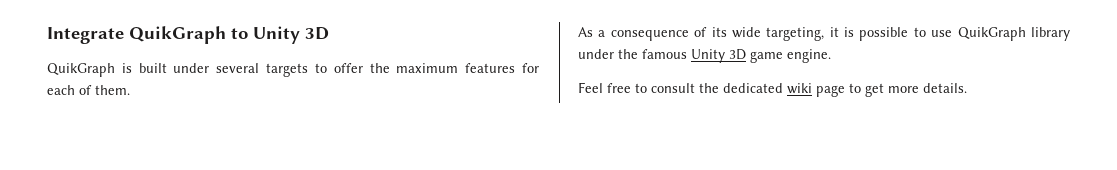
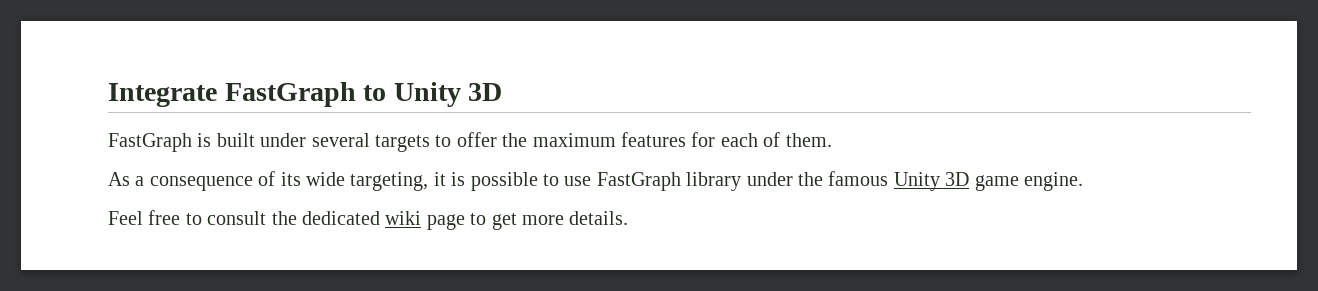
- Integrate QuikGraph to Unity 3D
+ Integrate FastGraph to Unity 3D
- QuikGraph is built under several targets to offer the maximum features for each of them.
+ FastGraph is built under several targets to offer the maximum features for each of them.
- As a consequence of its wide targeting, it is possible to use QuikGraph library under the famous Unity 3D game engine.
+ As a consequence of its wide targeting, it is possible to use FastGraph library under the famous Unity 3D game engine.

